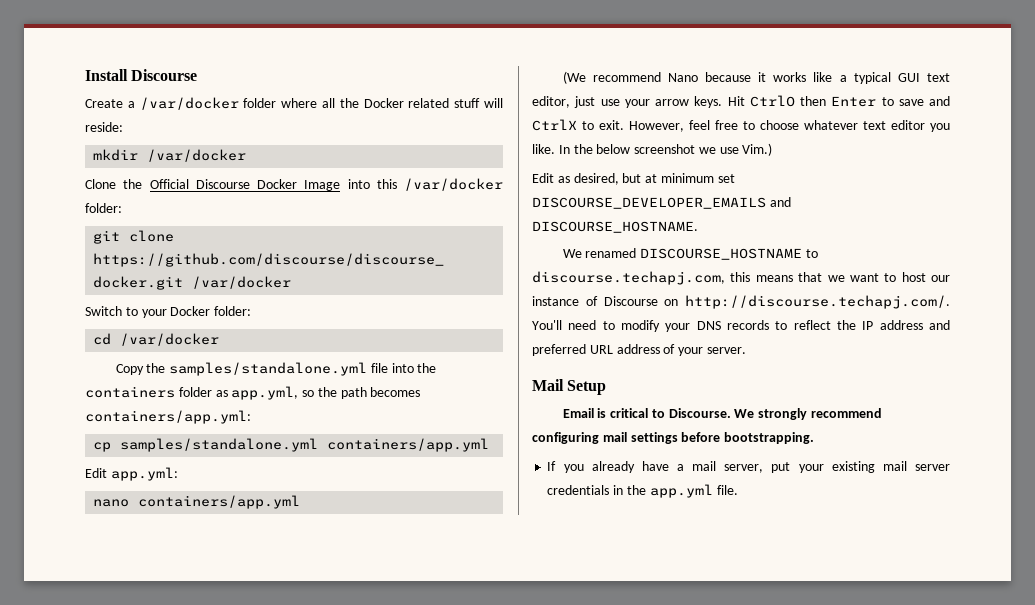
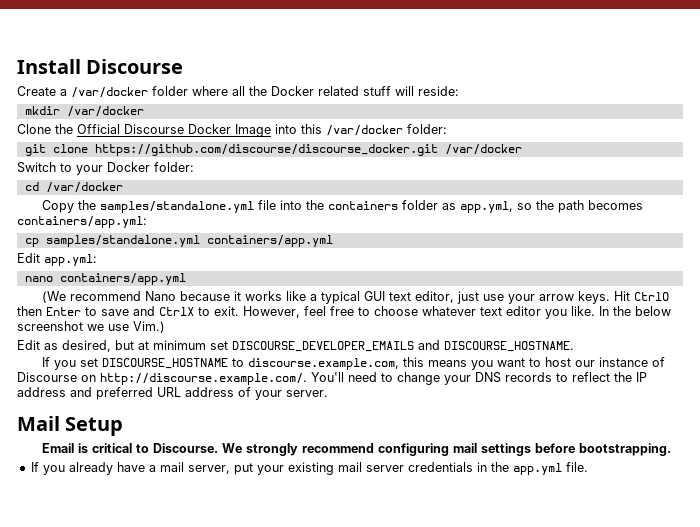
- We renamed DISCOURSE_HOSTNAME to discourse.techapj.com, this means that we want to host our instance of Discourse on http://discourse.techapj.com/. You'll need to modify your DNS records to reflect the IP address and preferred URL address of your server.
+ If you set DISCOURSE_HOSTNAME to discourse.example.com, this means you want to host our instance of Discourse on http://discourse.example.com/. You'll need to change your DNS records to reflect the IP address and preferred URL address of your server.

